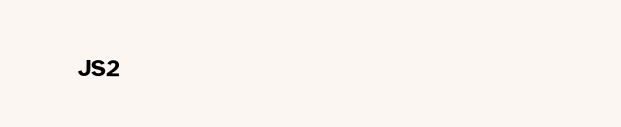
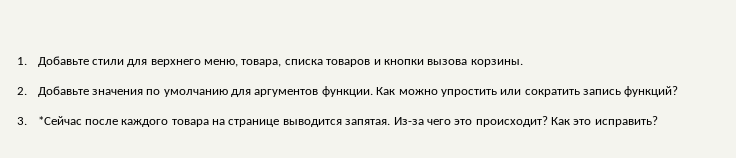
- JS2
+ 1. Добавьте стили для верхнего меню, товара, списка товаров и кнопки вызова корзины.
+ 2. Добавьте значения по умолчанию для аргументов функции. Как можно упростить или сократить запись функций?
+ 3. *Сейчас после каждого товара на странице выводится запятая. Из-за чего это происходит? Как это исправить?

